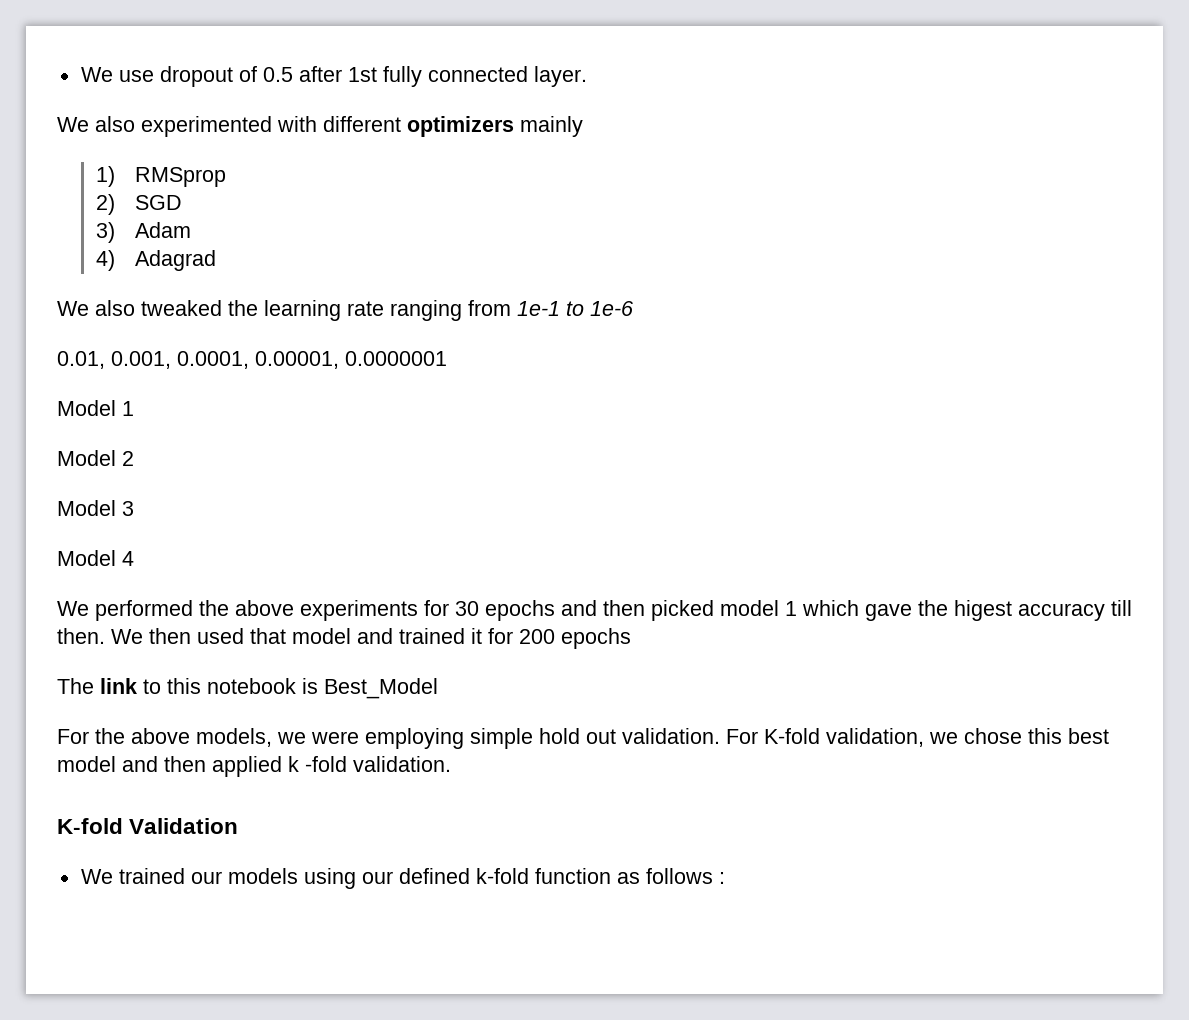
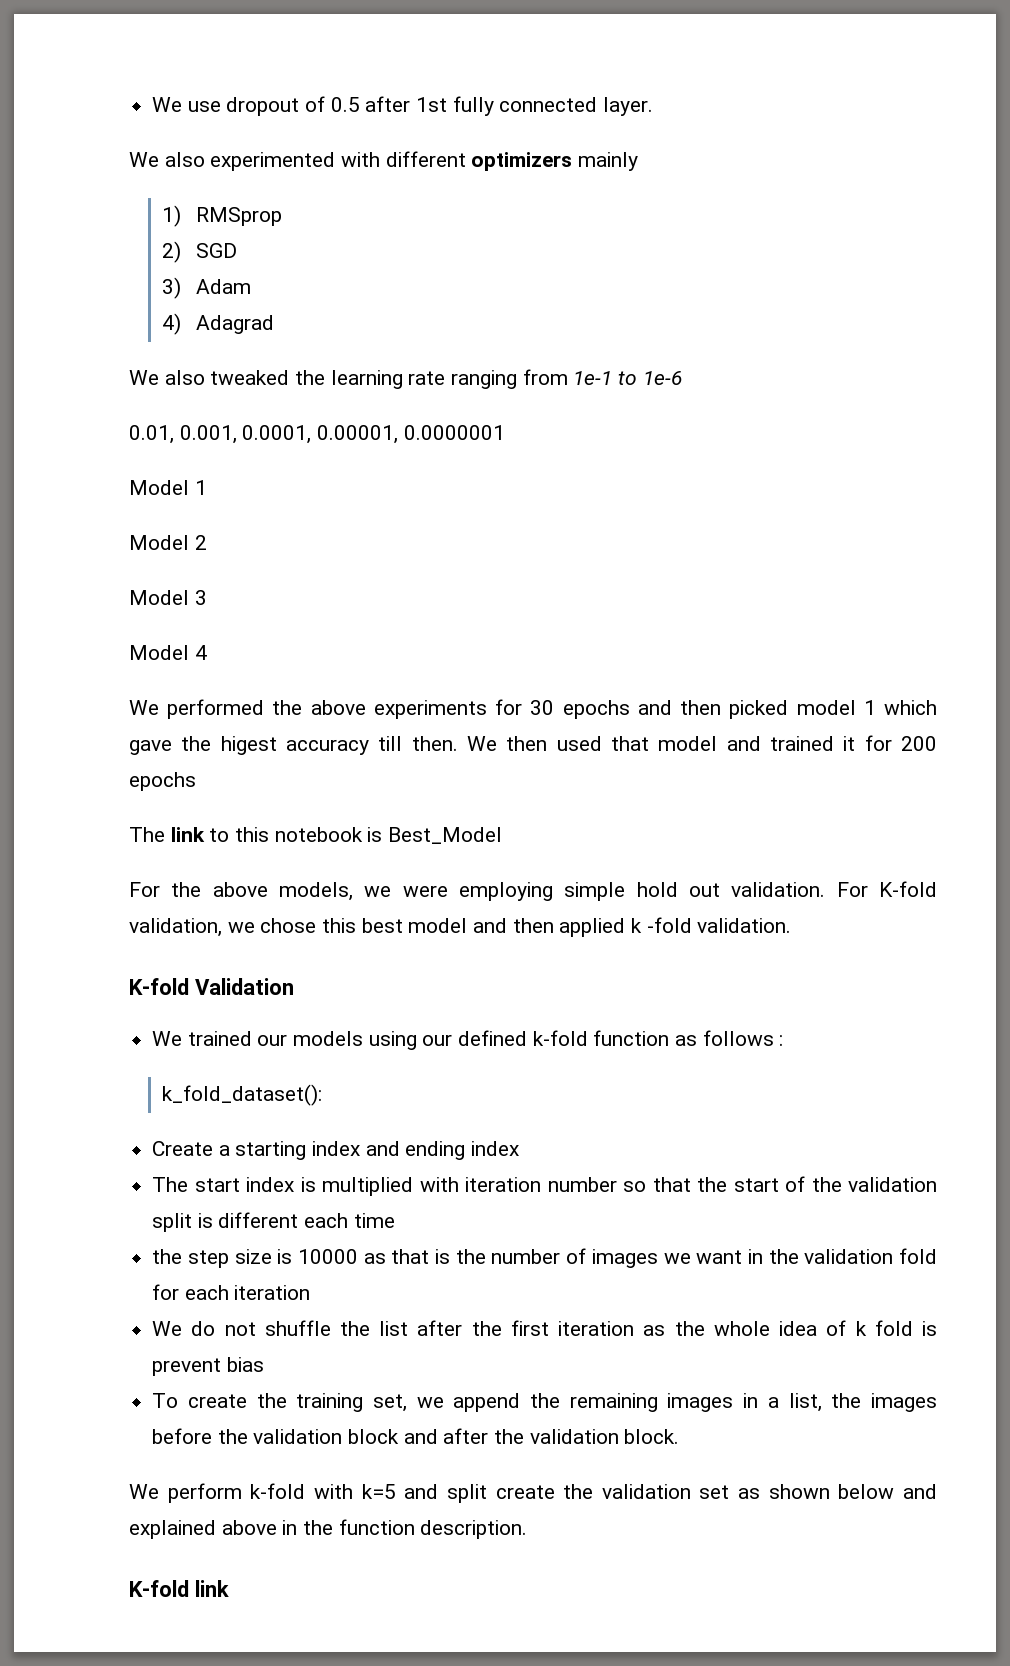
+ k_fold_dataset():
+ Create a starting index and ending index
+ The start index is multiplied with iteration number so that the start of the validation split is different each time
+ the step size is 10000 as that is the number of images we want in the validation fold for each iteration
+ We do not shuffle the list after the first iteration as the whole idea of k fold is prevent bias
+ To create the training set, we append the remaining images in a list, the images before the validation block and after the validation block.
+ We perform k-fold with k=5 and split create the validation set as shown below and explained above in the function description.
+ K-fold link

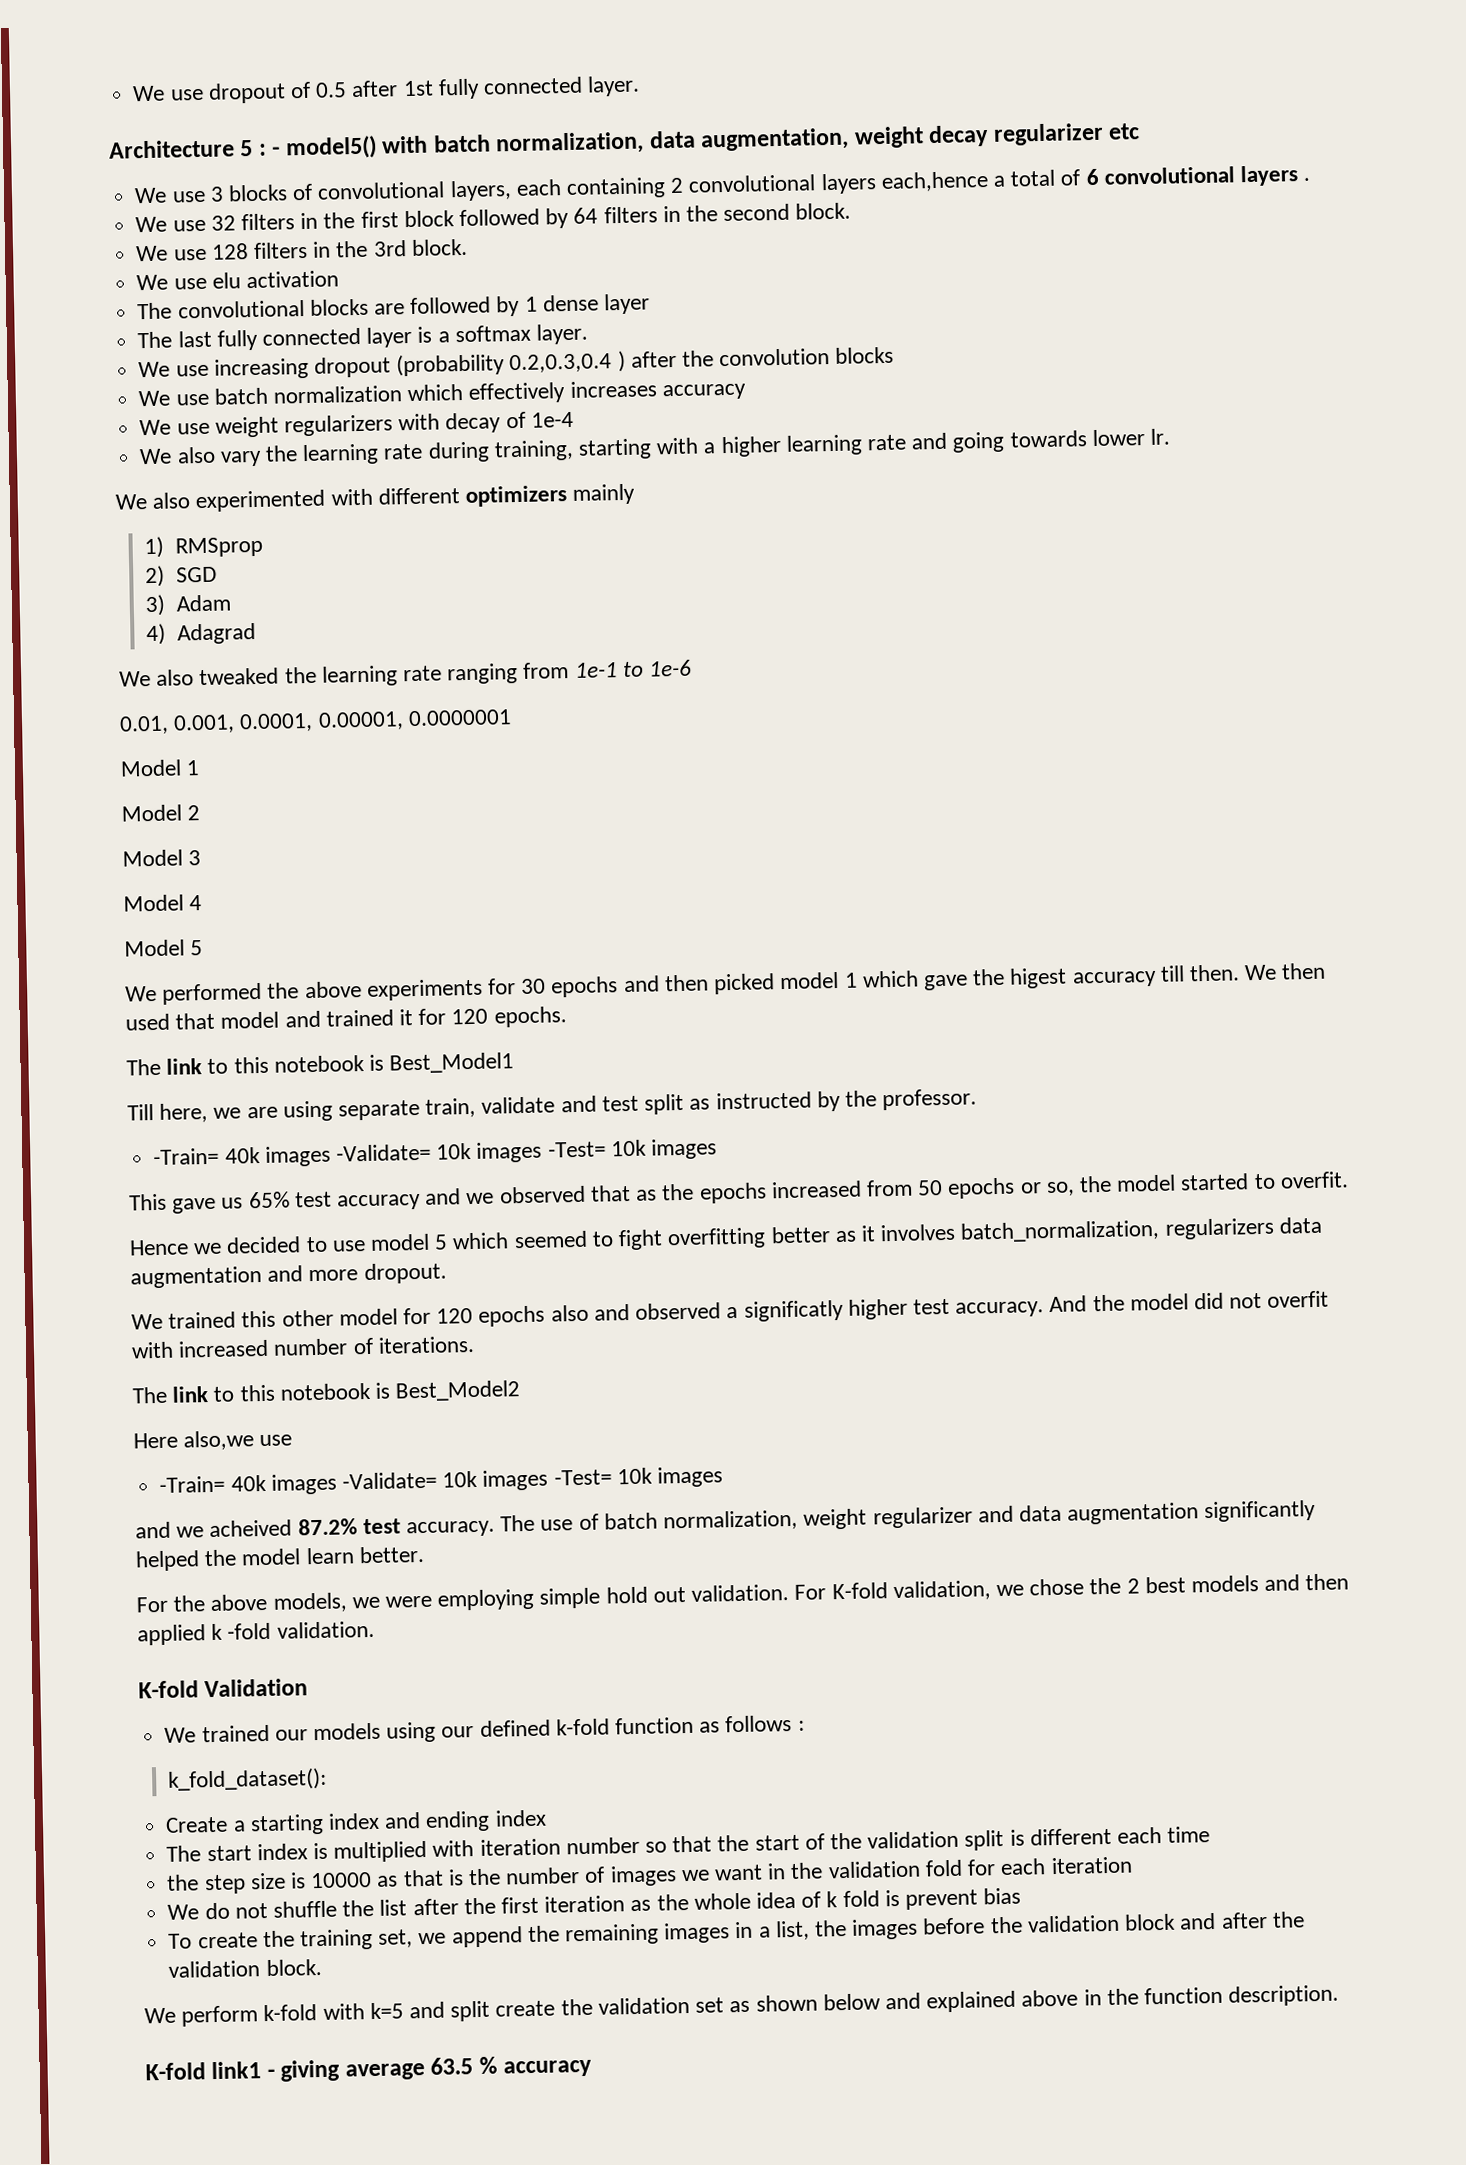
+ Architecture 5 : - model5() with batch normalization, data augmentation, weight decay regularizer etc
+ We use 3 blocks of convolutional layers, each containing 2 convolutional layers each,hence a total of 6 convolutional layers .
+ We use 32 filters in the first block followed by 64 filters in the second block.
+ We use 128 filters in the 3rd block.
+ We use elu activation
+ The convolutional blocks are followed by 1 dense layer
+ The last fully connected layer is a softmax layer.
+ We use increasing dropout (probability 0.2,0.3,0.4 ) after the convolution blocks
+ We use batch normalization which effectively increases accuracy
+ We use weight regularizers with decay of 1e-4
+ We also vary the learning rate during training, starting with a higher learning rate and going towards lower lr.
+ Model 5
- We then used that model and trained it for 200 epochs
- The link to this notebook is Best_Model
+ We then used that model and trained it for 120 epochs.
+ The link to this notebook is Best_Model1
+ Till here, we are using separate train, validate and test split as instructed by the professor.
+ -Train= 40k images -Validate= 10k images -Test= 10k images
+ This gave us 65% test accuracy and we observed that as the epochs increased from 50 epochs or so, the model started to overfit.
+ Hence we decided to use model 5 which seemed to fight overfitting better as it involves batch_normalization, regularizers data augmentation and more dropout.
+ We trained this other model for 120 epochs also and observed a significatly higher test accuracy. And the model did not overfit with increased number of iterations.
+ The link to this notebook is Best_Model2
+ Here also,we use
+ -Train= 40k images -Validate= 10k images -Test= 10k images
+ and we acheived 87.2% test accuracy. The use of batch normalization, weight regularizer and data augmentation significantly helped the model learn better.
- For K-fold validation, we chose this best model and then applied k -fold validation.
+ For K-fold validation, we chose the 2 best models and then applied k -fold validation.
- K-fold link
+ K-fold link1 - giving average 63.5 % accuracy

